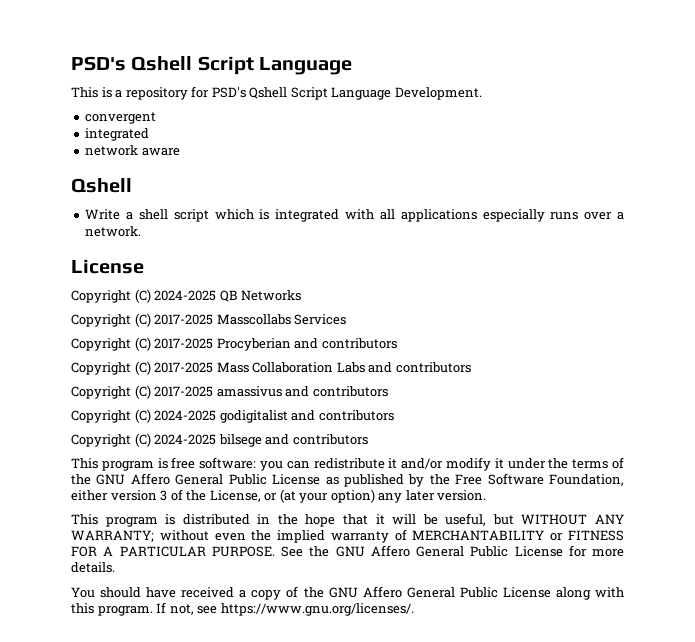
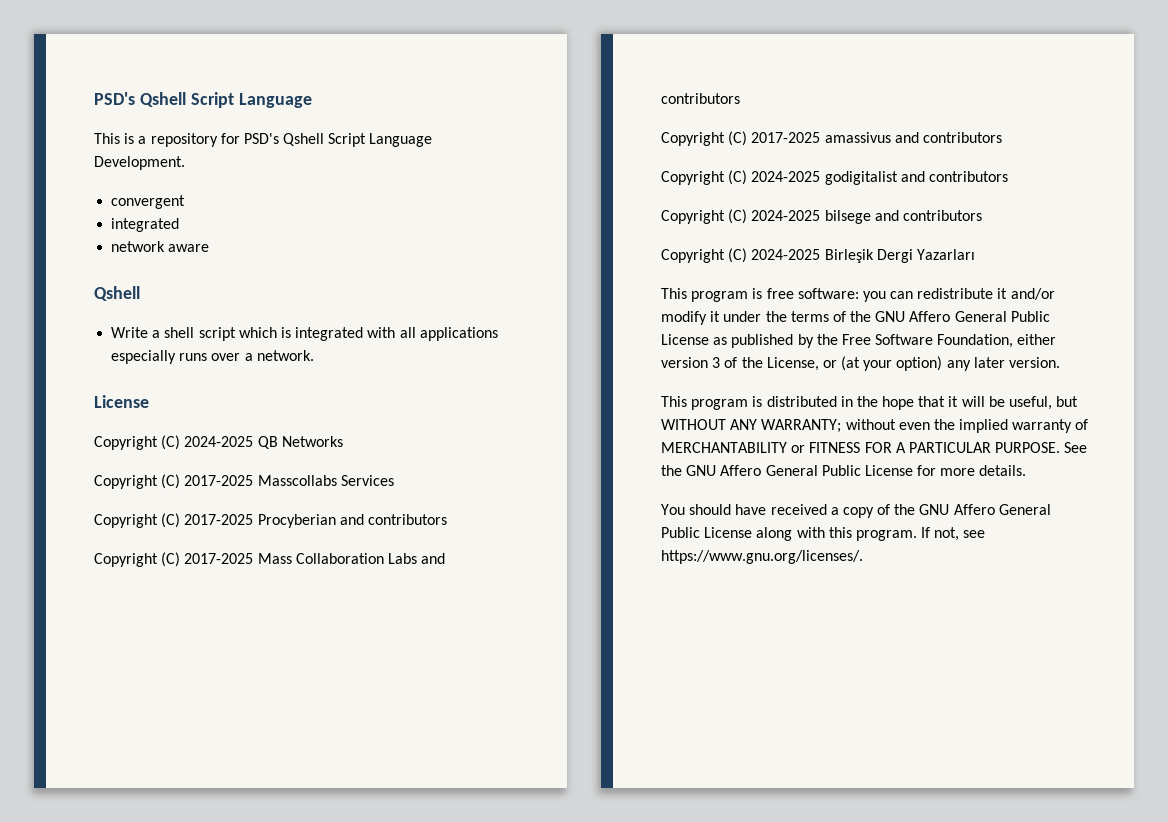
+ Copyright (C) 2024-2025 Birleşik Dergi Yazarları

